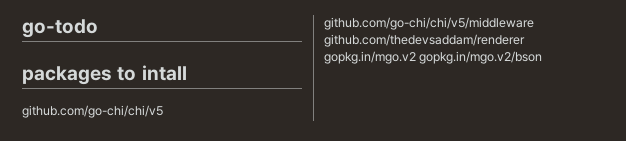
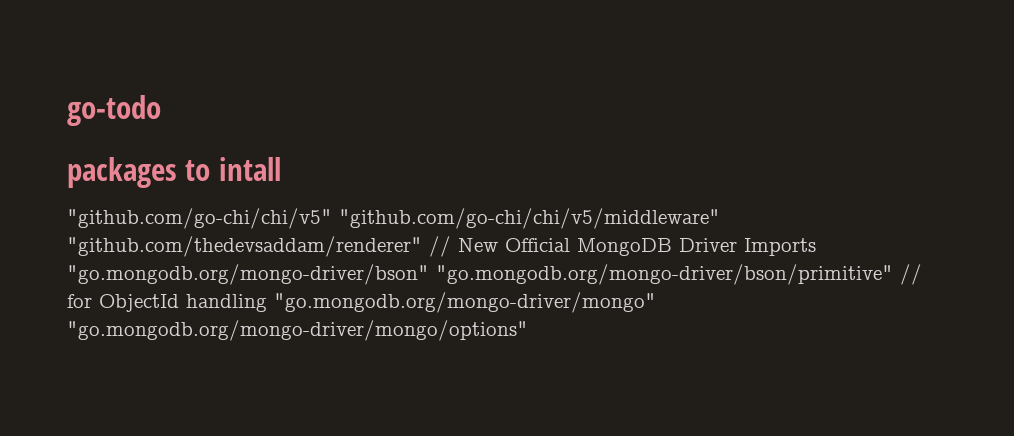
- github.com/go-chi/chi/v5 github.com/go-chi/chi/v5/middleware github.com/thedevsaddam/renderer gopkg.in/mgo.v2 gopkg.in/mgo.v2/bson
+ "github.com/go-chi/chi/v5" "github.com/go-chi/chi/v5/middleware" "github.com/thedevsaddam/renderer" // New Official MongoDB Driver Imports "go.mongodb.org/mongo-driver/bson" "go.mongodb.org/mongo-driver/bson/primitive" // for ObjectId handling "go.mongodb.org/mongo-driver/mongo" "go.mongodb.org/mongo-driver/mongo/options"

